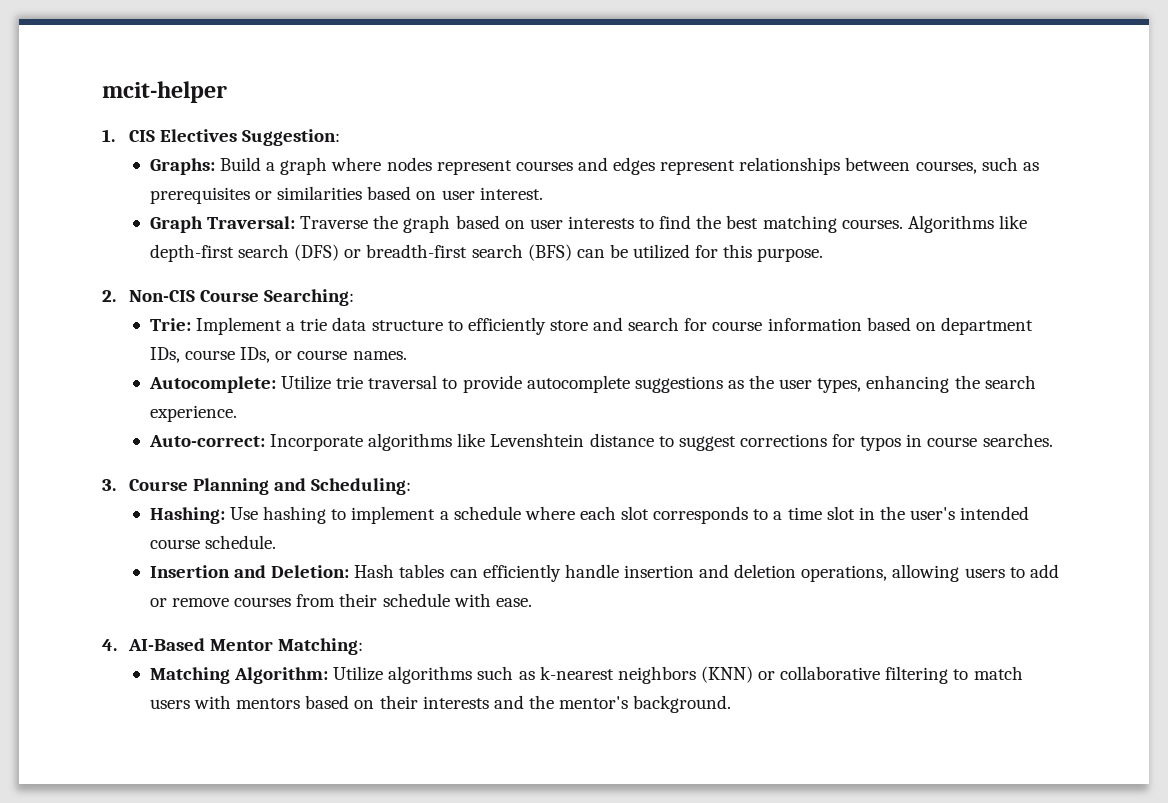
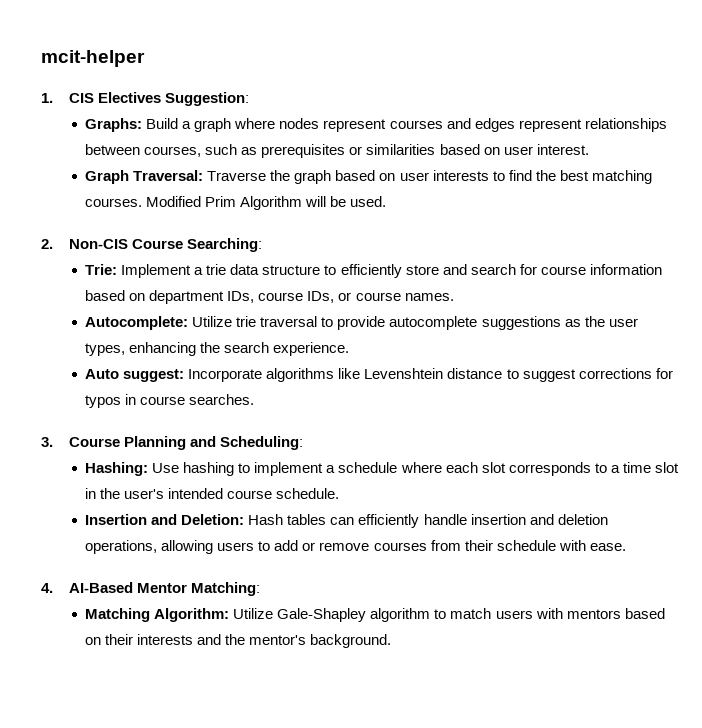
- Algorithms like depth-first search (DFS) or breadth-first search (BFS) can be utilized for this purpose.
+ Modified Prim Algorithm will be used.
- Auto-correct: Incorporate algorithms like Levenshtein distance to suggest corrections for typos in course searches.
+ Auto suggest: Incorporate algorithms like Levenshtein distance to suggest corrections for typos in course searches.
- Matching Algorithm: Utilize algorithms such as k-nearest neighbors (KNN) or collaborative filtering to match users with mentors based on their interests and the mentor's background.
+ Matching Algorithm: Utilize Gale-Shapley algorithm to match users with mentors based on their interests and the mentor's background.

